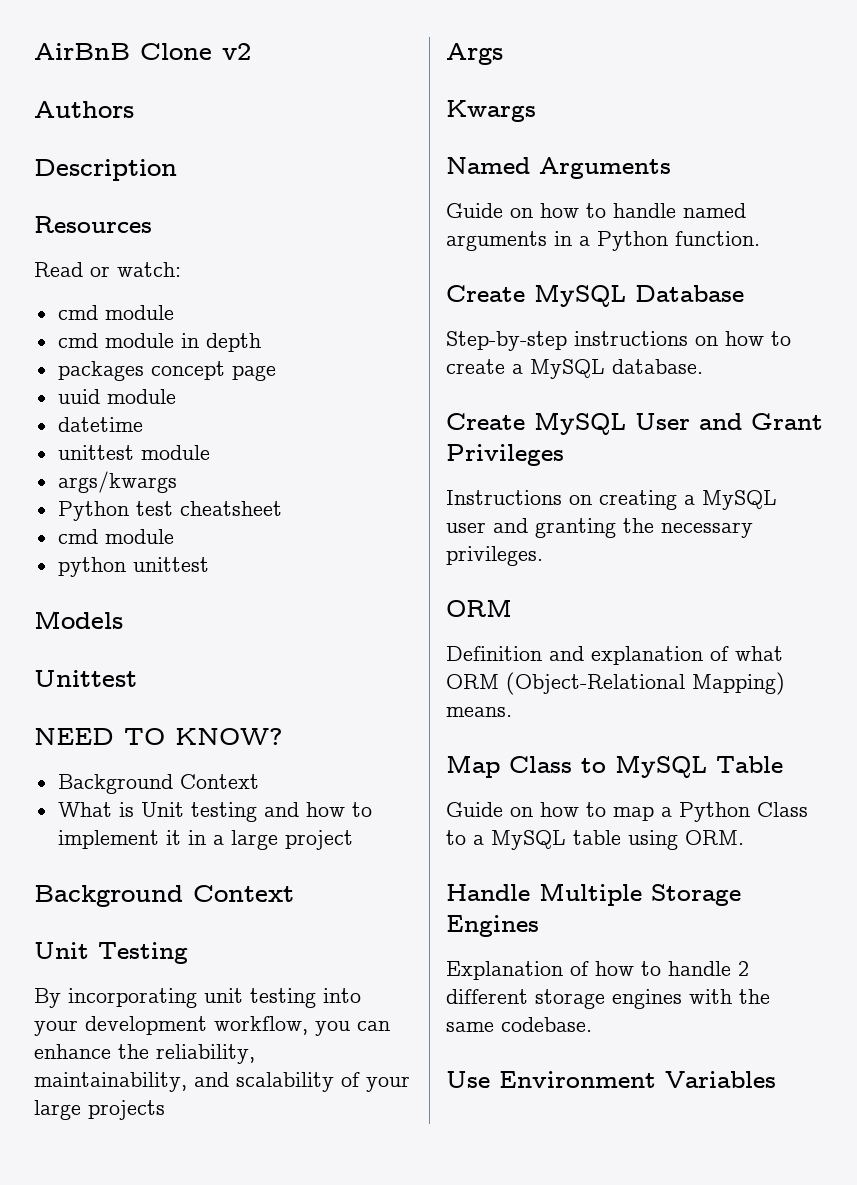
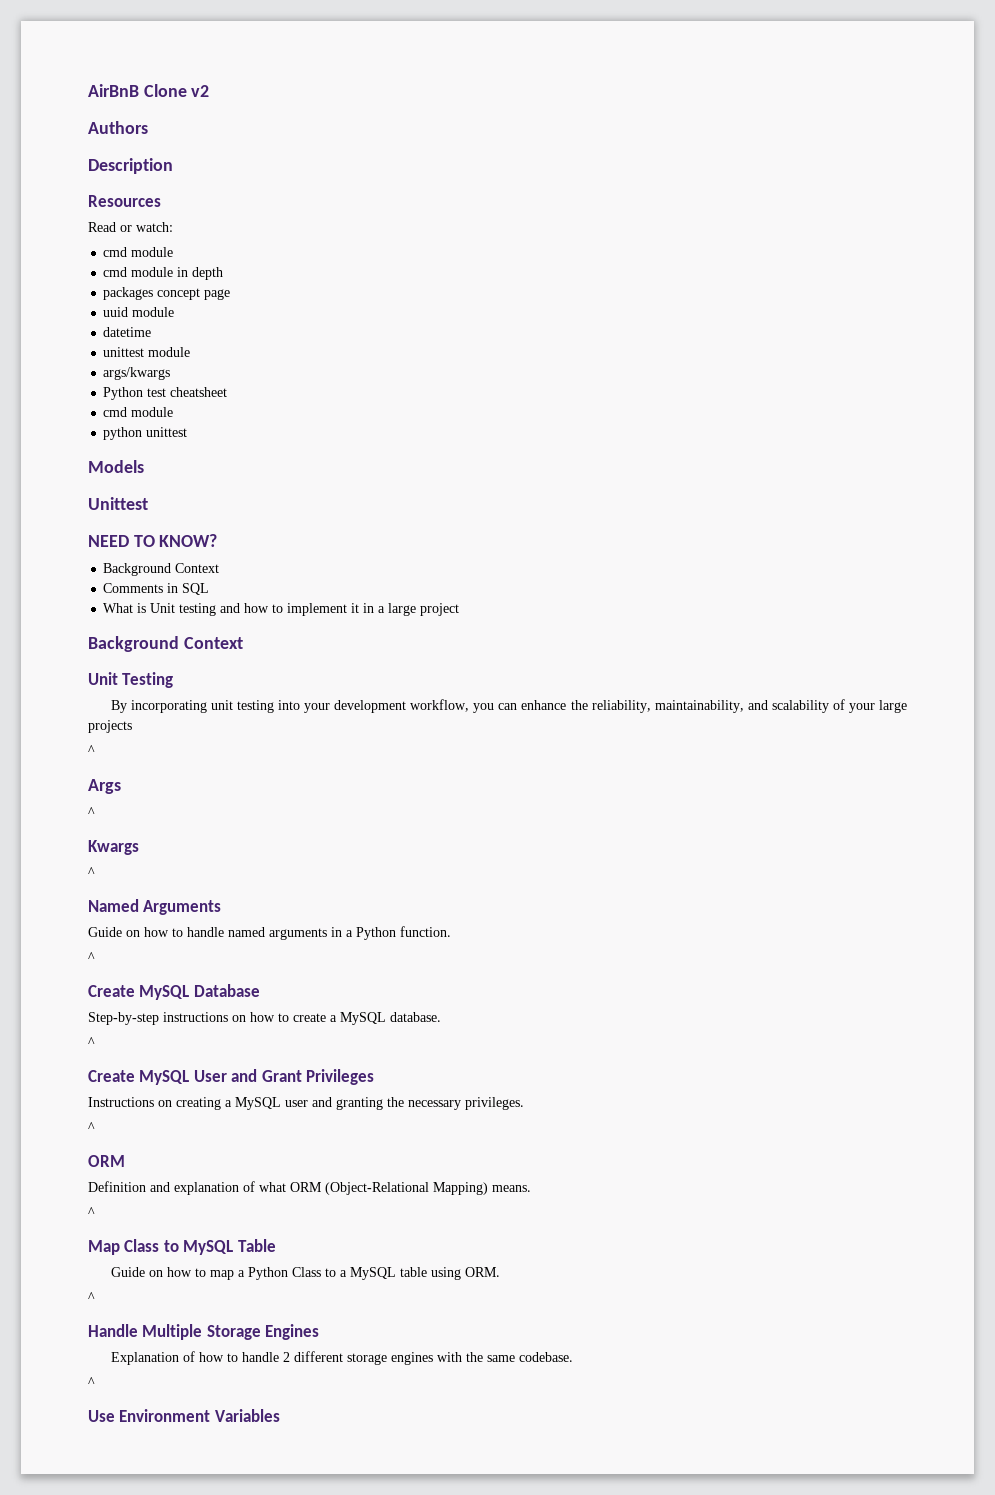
+ Comments in SQL
  By incorporating unit testing into your development workflow, you can enhance the reliability, maintainability, and scalability of your large projects
+ ^
  Args
+ ^
  Kwargs
+ ^
  Guide on how to handle named arguments in a Python function.
+ ^
  Step-by-step instructions on how to create a MySQL database.
+ ^
  Instructions on creating a MySQL user and granting the necessary privileges.
+ ^
  Definition and explanation of what ORM (Object-Relational Mapping) means.
+ ^
  Guide on how to map a Python Class to a MySQL table using ORM.
+ ^
  Explanation of how to handle 2 different storage engines with the same codebase.
+ ^

